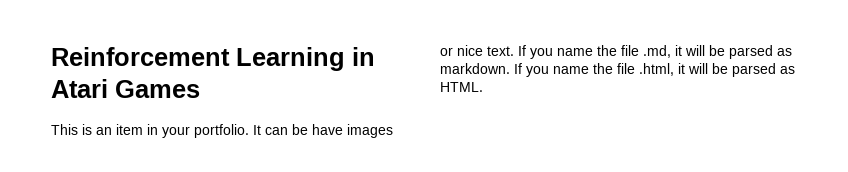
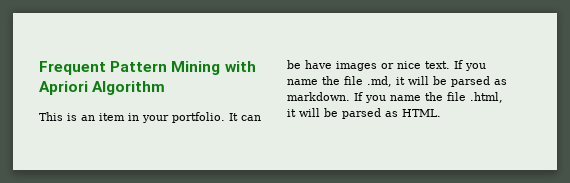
- Reinforcement Learning in Atari Games
+ Frequent Pattern Mining with Apriori Algorithm

